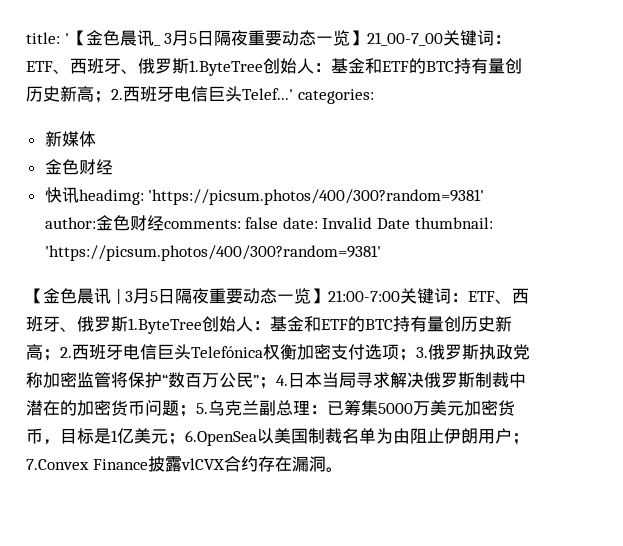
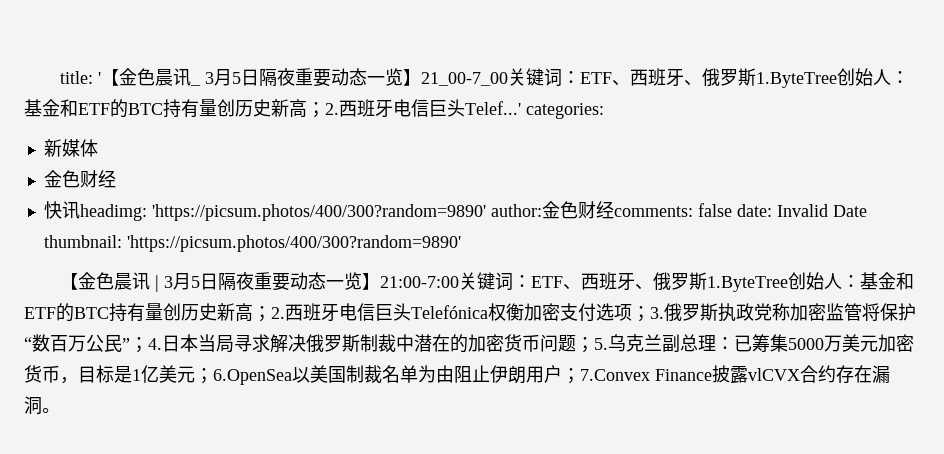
- 快讯headimg: 'https://picsum.photos/400/300?random=9381' author:金色财经comments: false date: Invalid Date thumbnail: 'https://picsum.photos/400/300?random=9381'
+ 快讯headimg: 'https://picsum.photos/400/300?random=9890' author:金色财经comments: false date: Invalid Date thumbnail: 'https://picsum.photos/400/300?random=9890'

